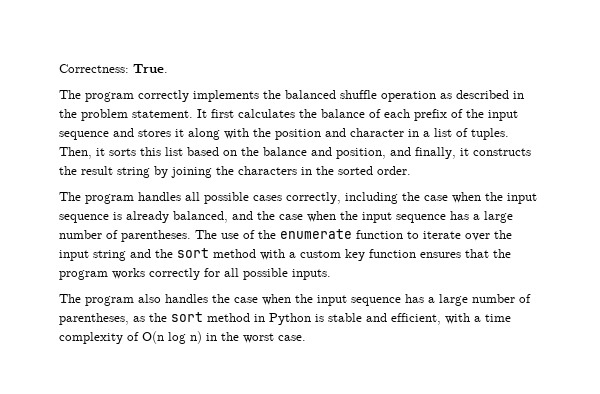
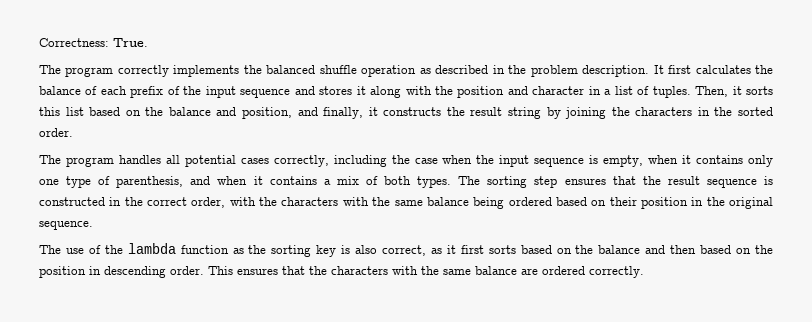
- The program correctly implements the balanced shuffle operation as described in the problem statement.
+ The program correctly implements the balanced shuffle operation as described in the problem description.
- The program handles all possible cases correctly, including the case when the input sequence is already balanced, and the case when the input sequence has a large number of parentheses. The use of the enumerate function to iterate over the input string and the sort method with a custom key function ensures that the program works correctly for all possible inputs.
- The program also handles the case when the input sequence has a large number of parentheses, as the sort method in Python is stable and efficient, with a time complexity of O(n log n) in the worst case.
+ The program handles all potential cases correctly, including the case when the input sequence is empty, when it contains only one type of parenthesis, and when it contains a mix of both types. The sorting step ensures that the result sequence is constructed in the correct order, with the characters with the same balance being ordered based on their position in the original sequence.
+ The use of the lambda function as the sorting key is also correct, as it first sorts based on the balance and then based on the position in descending order. This ensures that the characters with the same balance are ordered correctly.

